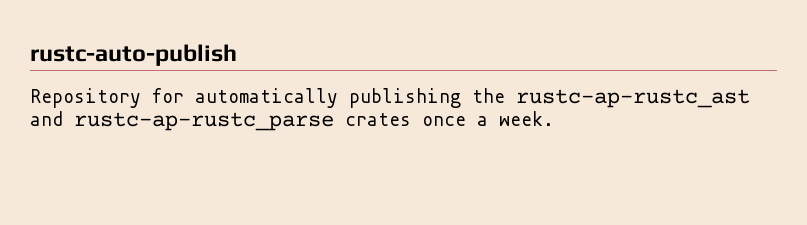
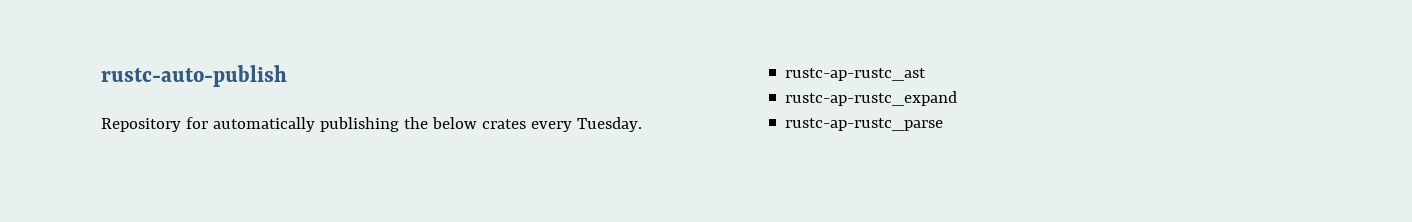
- Repository for automatically publishing the rustc-ap-rustc_ast and rustc-ap-rustc_parse crates once a week.
+ Repository for automatically publishing the below crates every Tuesday.
+ rustc-ap-rustc_ast
+ rustc-ap-rustc_expand
+ rustc-ap-rustc_parse

